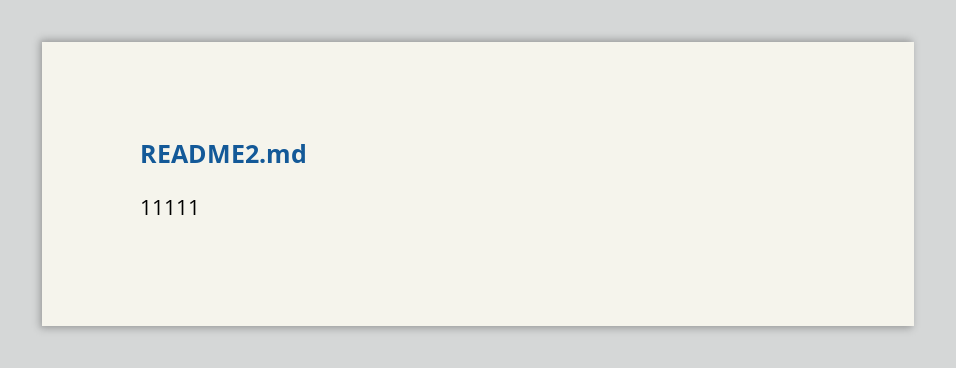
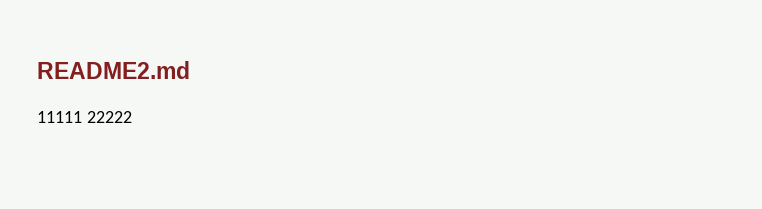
- 11111
+ 11111 22222

